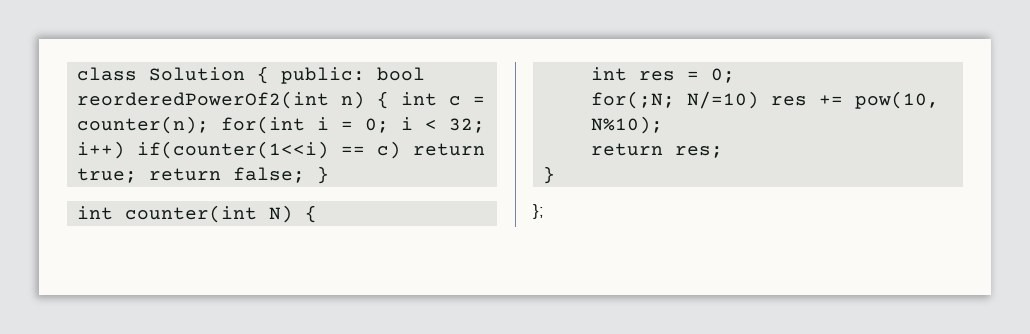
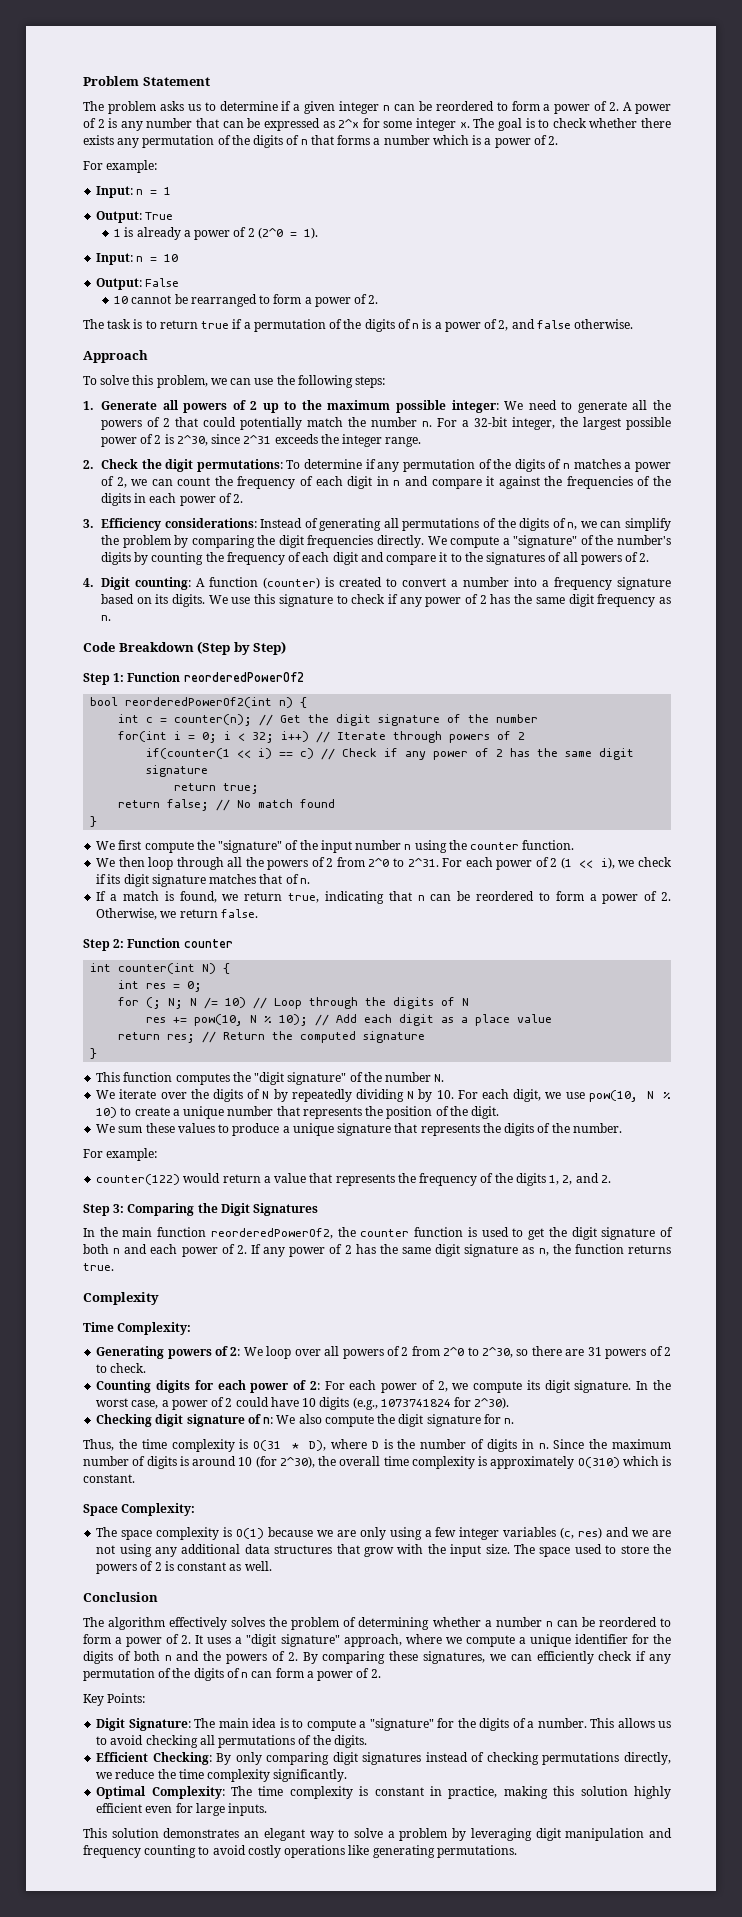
- class Solution { public: bool reorderedPowerOf2(int n) { int c = counter(n); for(int i = 0; i < 32; i++) if(counter(1<<i) == c) return true; return false; }
+ Problem Statement
+ The problem asks us to determine if a given integer n can be reordered to form a power of 2. A power of 2 is any number that can be expressed as 2^x for some integer x. The goal is to check whether there exists any permutation of the digits of n that forms a number which is a power of 2.
+ For example:
+ Input: n = 1
+ Output: True
+ 1 is already a power of 2 (2^0 = 1).
+ Input: n = 10
+ Output: False
+ 10 cannot be rearranged to form a power of 2.
+ The task is to return true if a permutation of the digits of n is a power of 2, and false otherwise.
+ Approach
+ To solve this problem, we can use the following steps:
+ 1. Generate all powers of 2 up to the maximum possible integer: We need to generate all the powers of 2 that could potentially match the number n. For a 32-bit integer, the largest possible power of 2 is 2^30, since 2^31 exceeds the integer range.
+ 2. Check the digit permutations: To determine if any permutation of the digits of n matches a power of 2, we can count the frequency of each digit in n and compare it against the frequencies of the digits in each power of 2.
+ 3. Efficiency considerations: Instead of generating all permutations of the digits of n, we can simplify the problem by comparing the digit frequencies directly. We compute a "signature" of the number's digits by counting the frequency of each digit and compare it to the signatures of all powers of 2.
+ 4. Digit counting: A function (counter) is created to convert a number into a frequency signature based on its digits. We use this signature to check if any power of 2 has the same digit frequency as n.
+ Code Breakdown (Step by Step)
+ Step 1: Function reorderedPowerOf2
+ bool reorderedPowerOf2(int n) {
+ int c = counter(n); // Get the digit signature of the number
+ for(int i = 0; i < 32; i++) // Iterate through powers of 2
+ if(counter(1 << i) == c) // Check if any power of 2 has the same digit signature
+ return true;
+ return false; // No match found
+ }
+ We first compute the "signature" of the input number n using the counter function.
+ We then loop through all the powers of 2 from 2^0 to 2^31. For each power of 2 (1 << i), we check if its digit signature matches that of n.
+ If a match is found, we return true, indicating that n can be reordered to form a power of 2. Otherwise, we return false.
+ Step 2: Function counter
- for(;N; N/=10) res += pow(10, N%10);
- return res;
+ for (; N; N /= 10) // Loop through the digits of N
+ res += pow(10, N % 10); // Add each digit as a place value
+ return res; // Return the computed signature
  }
- };
+ This function computes the "digit signature" of the number N.
+ We iterate over the digits of N by repeatedly dividing N by 10. For each digit, we use pow(10, N % 10) to create a unique number that represents the position of the digit.
+ We sum these values to produce a unique signature that represents the digits of the number.
+ For example:
+ counter(122) would return a value that represents the frequency of the digits 1, 2, and 2.
+ Step 3: Comparing the Digit Signatures
+ In the main function reorderedPowerOf2, the counter function is used to get the digit signature of both n and each power of 2. If any power of 2 has the same digit signature as n, the function returns true.
+ Complexity
+ Time Complexity:
+ Generating powers of 2: We loop over all powers of 2 from 2^0 to 2^30, so there are 31 powers of 2 to check.
+ Counting digits for each power of 2: For each power of 2, we compute its digit signature. In the worst case, a power of 2 could have 10 digits (e.g., 1073741824 for 2^30).
+ Checking digit signature of n: We also compute the digit signature for n.
+ Thus, the time complexity is O(31 * D), where D is the number of digits in n. Since the maximum number of digits is around 10 (for 2^30), the overall time complexity is approximately O(310) which is constant.
+ Space Complexity:
+ The space complexity is O(1) because we are only using a few integer variables (c, res) and we are not using any additional data structures that grow with the input size. The space used to store the powers of 2 is constant as well.
+ Conclusion
+ The algorithm effectively solves the problem of determining whether a number n can be reordered to form a power of 2. It uses a "digit signature" approach, where we compute a unique identifier for the digits of both n and the powers of 2. By comparing these signatures, we can efficiently check if any permutation of the digits of n can form a power of 2.
+ Key Points:
+ Digit Signature: The main idea is to compute a "signature" for the digits of a number. This allows us to avoid checking all permutations of the digits.
+ Efficient Checking: By only comparing digit signatures instead of checking permutations directly, we reduce the time complexity significantly.
+ Optimal Complexity: The time complexity is constant in practice, making this solution highly efficient even for large inputs.
+ This solution demonstrates an elegant way to solve a problem by leveraging digit manipulation and frequency counting to avoid costly operations like generating permutations.

